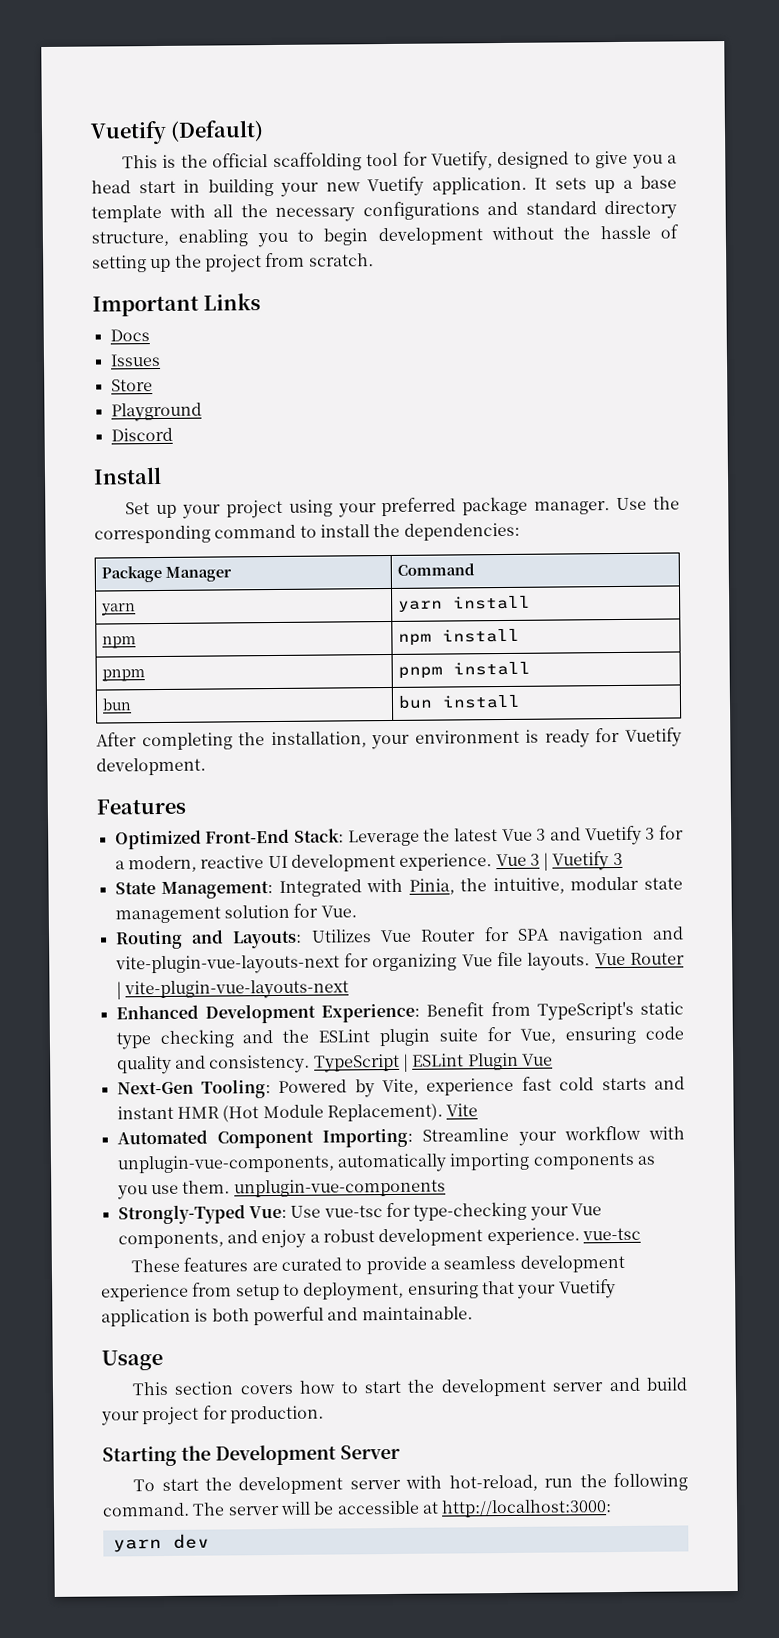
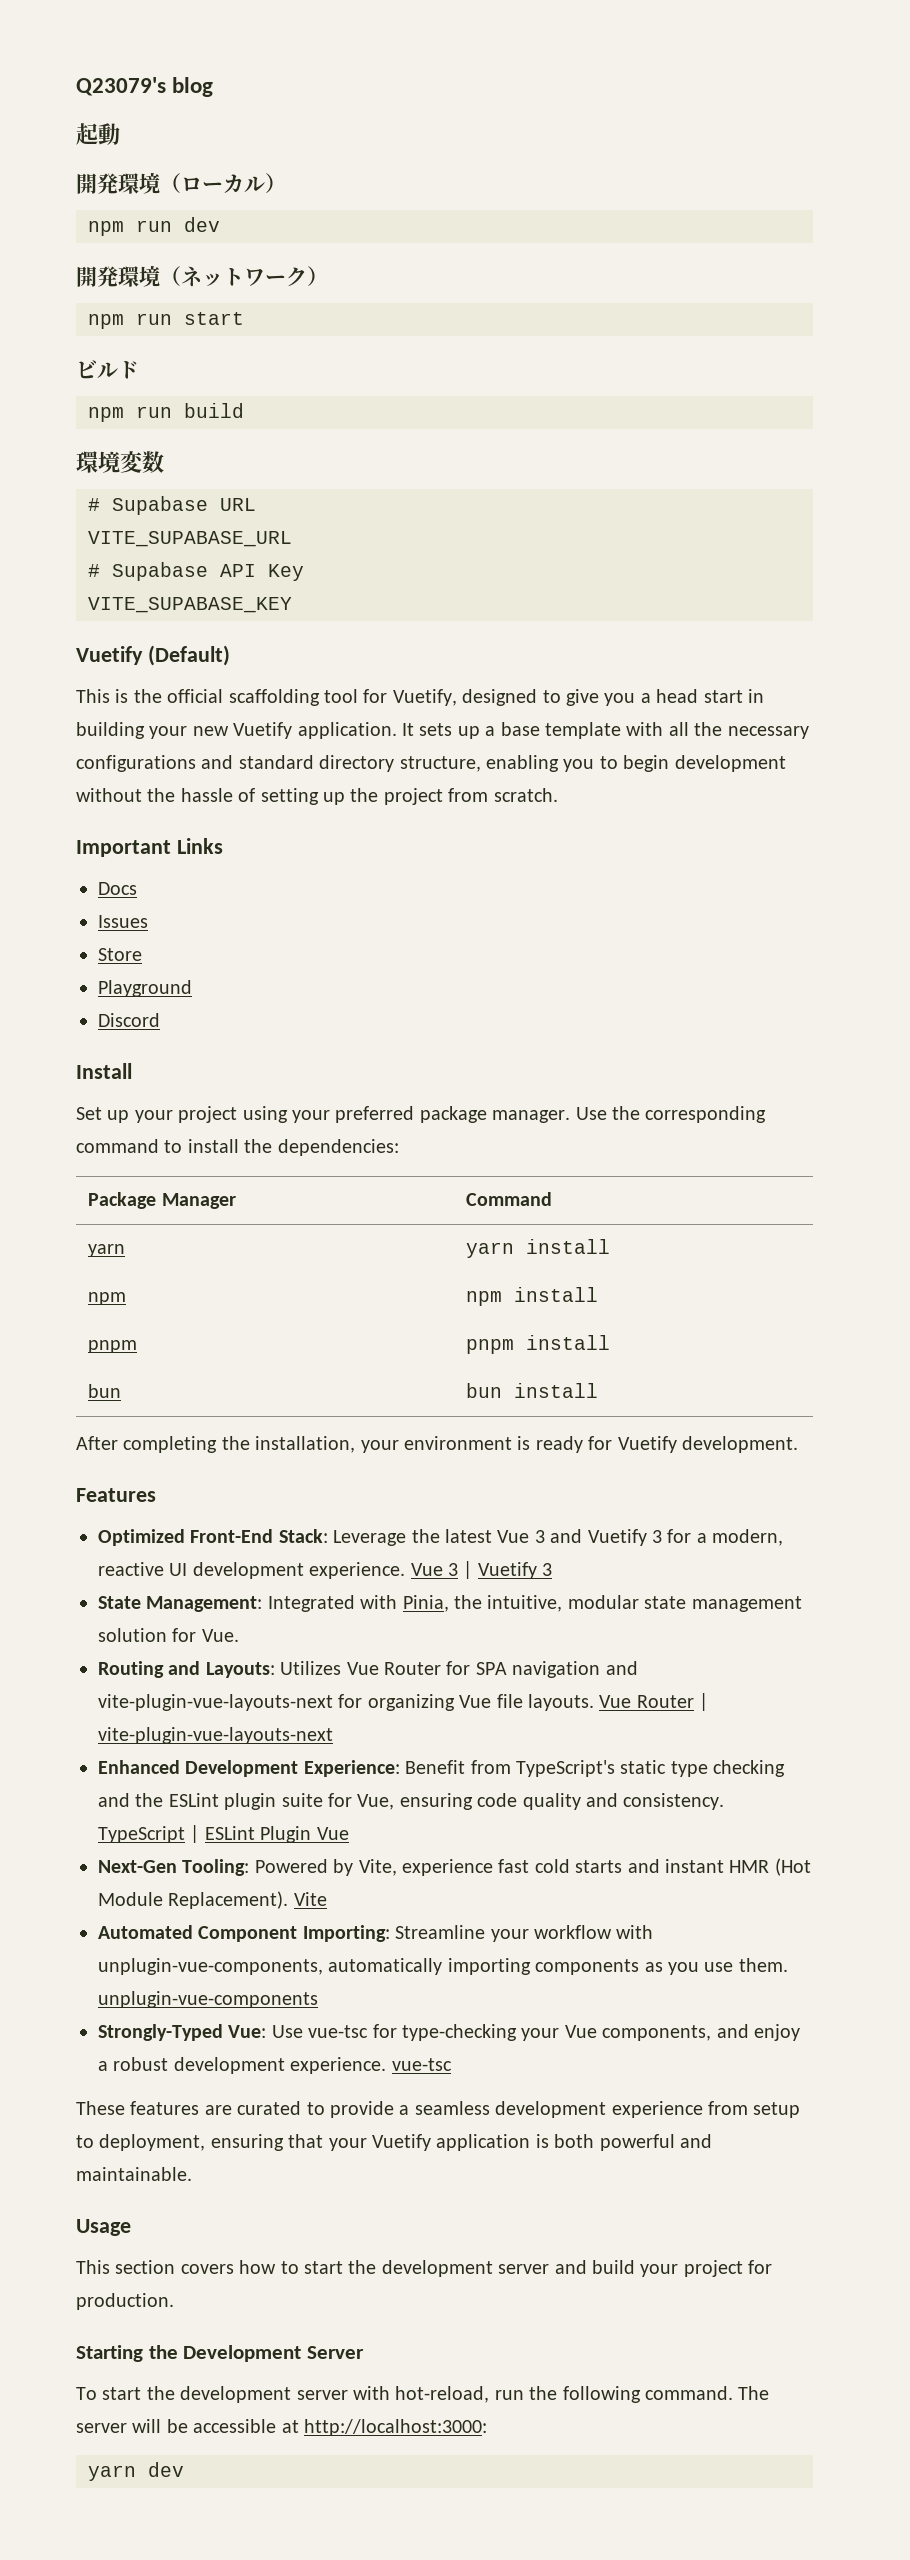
+ Q23079's blog
+ 起動
+ 開発環境（ローカル）
+ npm run dev
+ 開発環境（ネットワーク）
+ npm run start
+ ビルド
+ npm run build
+ 環境変数
+ # Supabase URL
+ VITE_SUPABASE_URL
+ # Supabase API Key
+ VITE_SUPABASE_KEY

